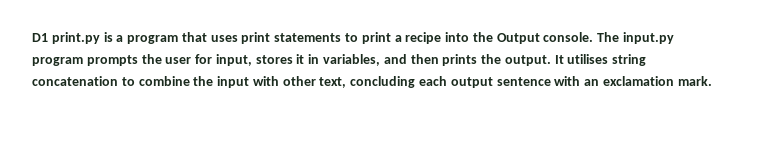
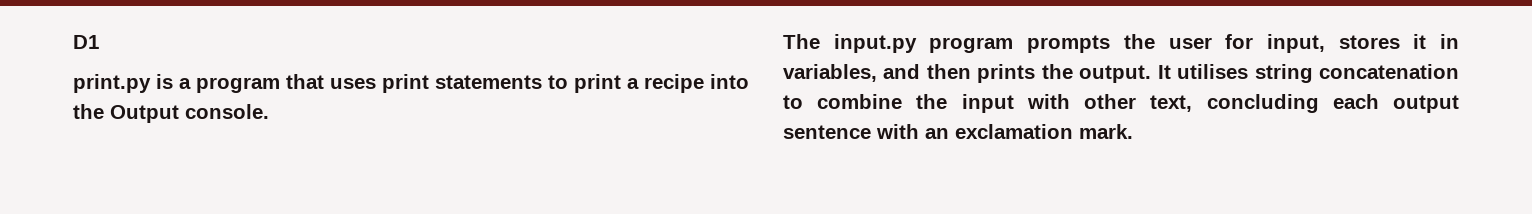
- D1 print.py is a program that uses print statements to print a recipe into the Output console. The input.py program prompts the user for input, stores it in variables, and then prints the output.
+ D1
+ print.py is a program that uses print statements to print a recipe into the Output console.
+ The input.py program prompts the user for input, stores it in variables, and then prints the output.

